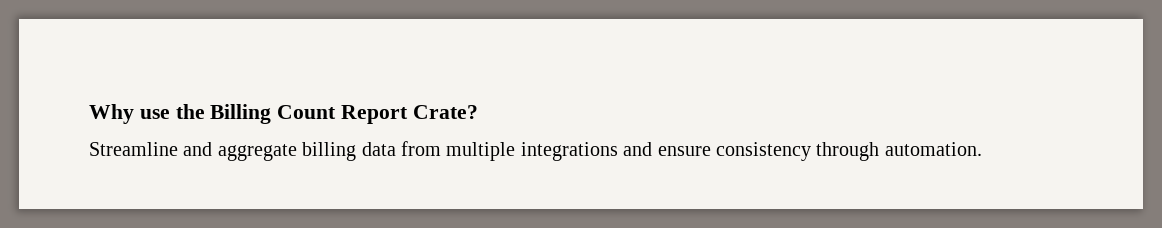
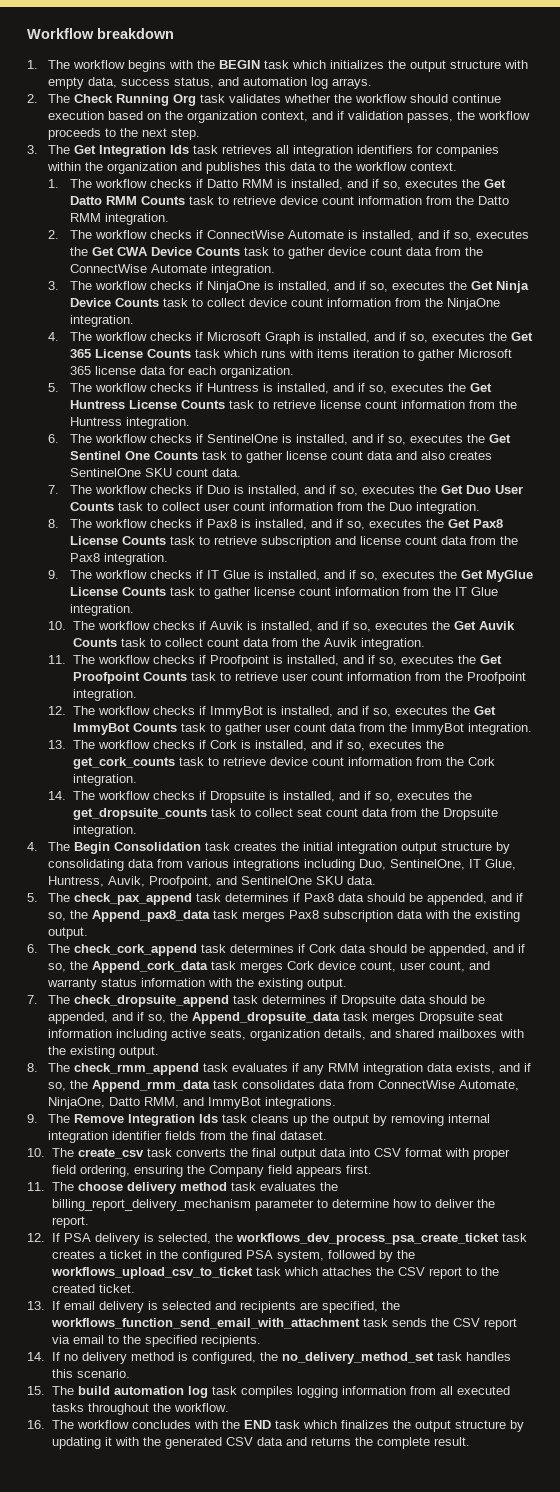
- Why use the Billing Count Report Crate?
- Streamline and aggregate billing data from multiple integrations and ensure consistency through automation.
+ Workflow breakdown
+ 1. The workflow begins with the BEGIN task which initializes the output structure with empty data, success status, and automation log arrays.
+ 2. The Check Running Org task validates whether the workflow should continue execution based on the organization context, and if validation passes, the workflow proceeds to the next step.
+ 3. The Get Integration Ids task retrieves all integration identifiers for companies within the organization and publishes this data to the workflow context.
+ 1. The workflow checks if Datto RMM is installed, and if so, executes the Get Datto RMM Counts task to retrieve device count information from the Datto RMM integration.
+ 2. The workflow checks if ConnectWise Automate is installed, and if so, executes the Get CWA Device Counts task to gather device count data from the ConnectWise Automate integration.
+ 3. The workflow checks if NinjaOne is installed, and if so, executes the Get Ninja Device Counts task to collect device count information from the NinjaOne integration.
+ 4. The workflow checks if Microsoft Graph is installed, and if so, executes the Get 365 License Counts task which runs with items iteration to gather Microsoft 365 license data for each organization.
+ 5. The workflow checks if Huntress is installed, and if so, executes the Get Huntress License Counts task to retrieve license count information from the Huntress integration.
+ 6. The workflow checks if SentinelOne is installed, and if so, executes the Get Sentinel One Counts task to gather license count data and also creates SentinelOne SKU count data.
+ 7. The workflow checks if Duo is installed, and if so, executes the Get Duo User Counts task to collect user count information from the Duo integration.
+ 8. The workflow checks if Pax8 is installed, and if so, executes the Get Pax8 License Counts task to retrieve subscription and license count data from the Pax8 integration.
+ 9. The workflow checks if IT Glue is installed, and if so, executes the Get MyGlue License Counts task to gather license count information from the IT Glue integration.
+ 10. The workflow checks if Auvik is installed, and if so, executes the Get Auvik Counts task to collect count data from the Auvik integration.
+ 11. The workflow checks if Proofpoint is installed, and if so, executes the Get Proofpoint Counts task to retrieve user count information from the Proofpoint integration.
+ 12. The workflow checks if ImmyBot is installed, and if so, executes the Get ImmyBot Counts task to gather user count data from the ImmyBot integration.
+ 13. The workflow checks if Cork is installed, and if so, executes the get_cork_counts task to retrieve device count information from the Cork integration.
+ 14. The workflow checks if Dropsuite is installed, and if so, executes the get_dropsuite_counts task to collect seat count data from the Dropsuite integration.
+ 4. The Begin Consolidation task creates the initial integration output structure by consolidating data from various integrations including Duo, SentinelOne, IT Glue, Huntress, Auvik, Proofpoint, and SentinelOne SKU data.
+ 5. The check_pax_append task determines if Pax8 data should be appended, and if so, the Append_pax8_data task merges Pax8 subscription data with the existing output.
+ 6. The check_cork_append task determines if Cork data should be appended, and if so, the Append_cork_data task merges Cork device count, user count, and warranty status information with the existing output.
+ 7. The check_dropsuite_append task determines if Dropsuite data should be appended, and if so, the Append_dropsuite_data task merges Dropsuite seat information including active seats, organization details, and shared mailboxes with the existing output.
+ 8. The check_rmm_append task evaluates if any RMM integration data exists, and if so, the Append_rmm_data task consolidates data from ConnectWise Automate, NinjaOne, Datto RMM, and ImmyBot integrations.
+ 9. The Remove Integration Ids task cleans up the output by removing internal integration identifier fields from the final dataset.
+ 10. The create_csv task converts the final output data into CSV format with proper field ordering, ensuring the Company field appears first.
+ 11. The choose delivery method task evaluates the billing_report_delivery_mechanism parameter to determine how to deliver the report.
+ 12. If PSA delivery is selected, the workflows_dev_process_psa_create_ticket task creates a ticket in the configured PSA system, followed by the workflows_upload_csv_to_ticket task which attaches the CSV report to the created ticket.
+ 13. If email delivery is selected and recipients are specified, the workflows_function_send_email_with_attachment task sends the CSV report via email to the specified recipients.
+ 14. If no delivery method is configured, the no_delivery_method_set task handles this scenario.
+ 15. The build automation log task compiles logging information from all executed tasks throughout the workflow.
+ 16. The workflow concludes with the END task which finalizes the output structure by updating it with the generated CSV data and returns the complete result.

